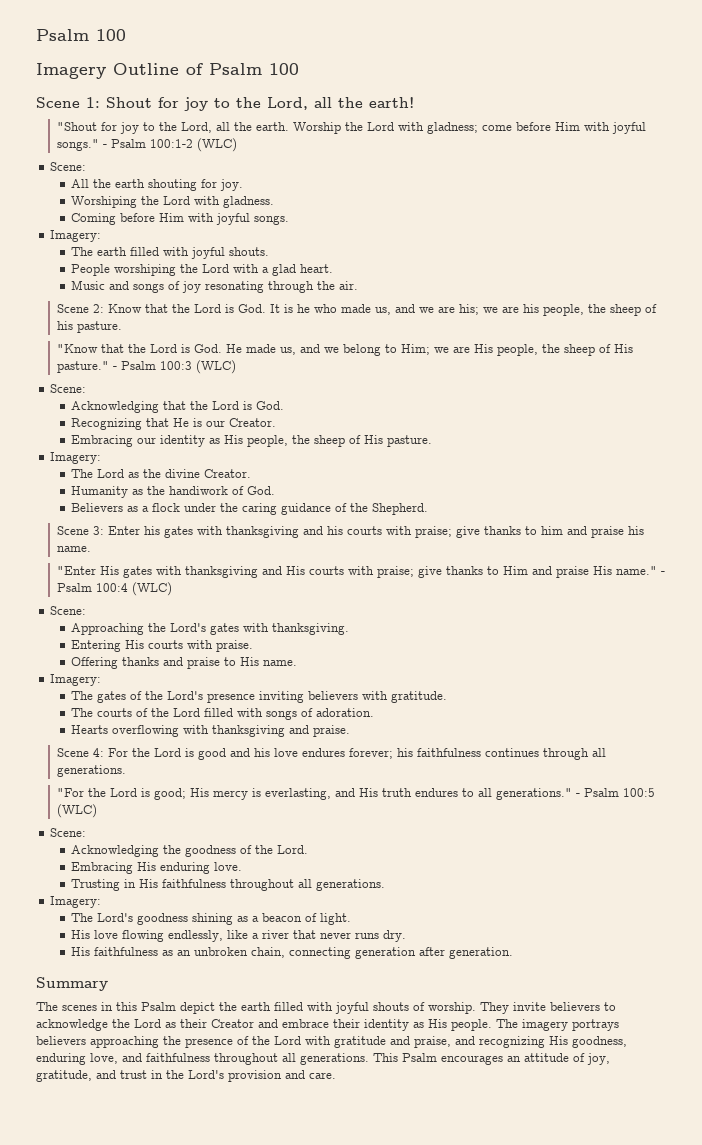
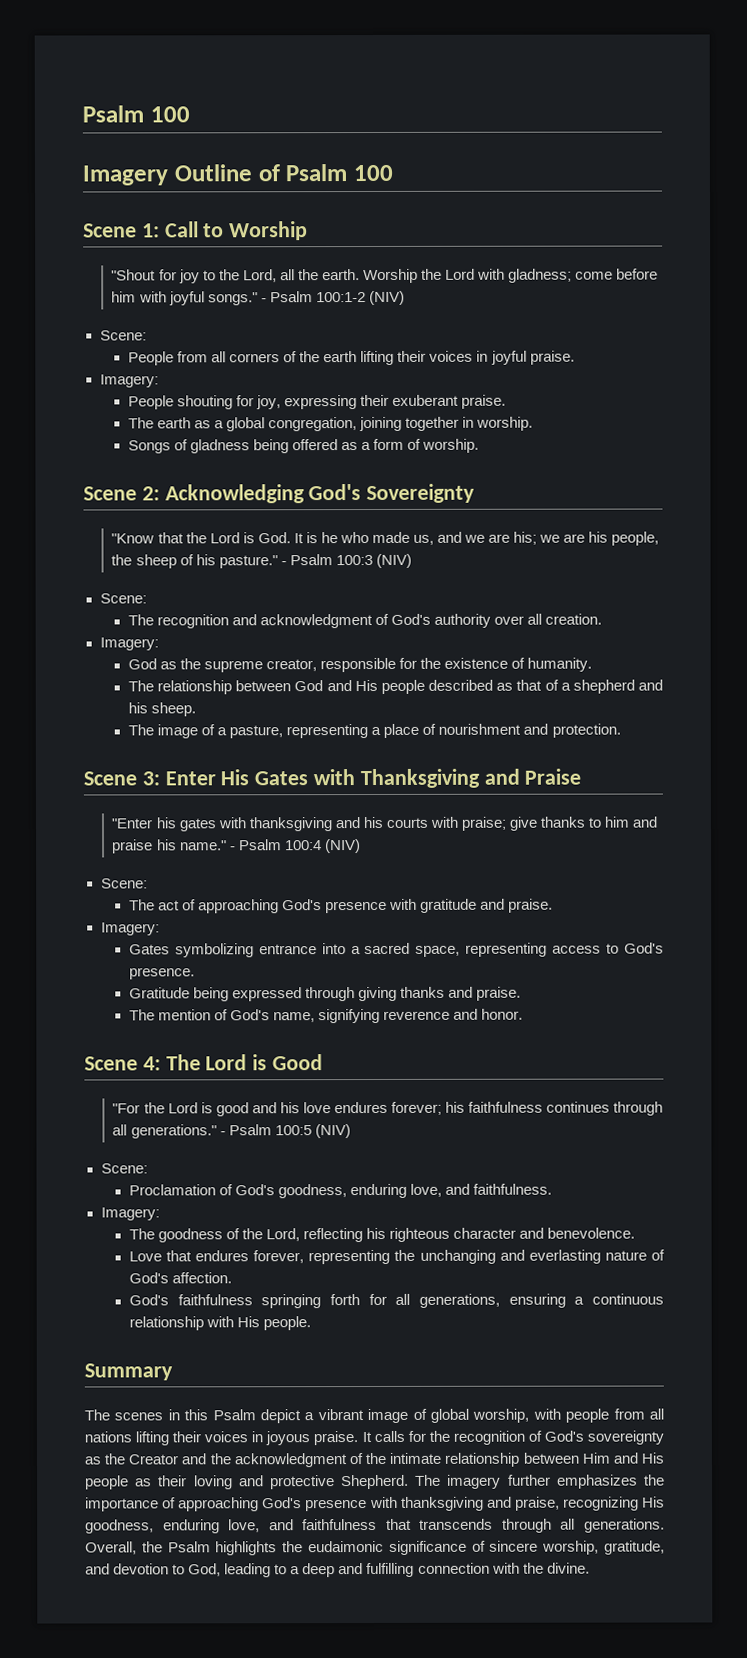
- Scene 1: Shout for joy to the Lord, all the earth!
+ Scene 1: Call to Worship
- Worship the Lord with gladness; come before Him with joyful songs."
+ Worship the Lord with gladness; come before him with joyful songs."
- - Psalm 100:1-2 (WLC)
+ - Psalm 100:1-2 (NIV)
  Scene:
- All the earth shouting for joy.
- Worshiping the Lord with gladness.
- Coming before Him with joyful songs.
+ People from all corners of the earth lifting their voices in joyful praise.
  Imagery:
- The earth filled with joyful shouts.
- People worshiping the Lord with a glad heart.
- Music and songs of joy resonating through the air.
- Scene 2: Know that the Lord is God. It is he who made us, and we are his; we are his people, the sheep of his pasture.
- "Know that the Lord is God. He made us, and we belong to Him; we are His people, the sheep of His pasture."
+ People shouting for joy, expressing their exuberant praise.
+ The earth as a global congregation, joining together in worship.
+ Songs of gladness being offered as a form of worship.
+ Scene 2: Acknowledging God's Sovereignty
+ "Know that the Lord is God. It is he who made us, and we are his; we are his people, the sheep of his pasture."
- - Psalm 100:3 (WLC)
+ - Psalm 100:3 (NIV)
  Scene:
- Acknowledging that the Lord is God.
- Recognizing that He is our Creator.
- Embracing our identity as His people, the sheep of His pasture.
+ The recognition and acknowledgment of God's authority over all creation.
  Imagery:
- The Lord as the divine Creator.
- Humanity as the handiwork of God.
- Believers as a flock under the caring guidance of the Shepherd.
- Scene 3: Enter his gates with thanksgiving and his courts with praise; give thanks to him and praise his name.
- "Enter His gates with thanksgiving and His courts with praise; give thanks to Him and praise His name."
+ God as the supreme creator, responsible for the existence of humanity.
+ The relationship between God and His people described as that of a shepherd and his sheep.
+ The image of a pasture, representing a place of nourishment and protection.
+ Scene 3: Enter His Gates with Thanksgiving and Praise
+ "Enter his gates with thanksgiving and his courts with praise; give thanks to him and praise his name."
- - Psalm 100:4 (WLC)
+ - Psalm 100:4 (NIV)
  Scene:
- Approaching the Lord's gates with thanksgiving.
- Entering His courts with praise.
- Offering thanks and praise to His name.
+ The act of approaching God's presence with gratitude and praise.
  Imagery:
- The gates of the Lord's presence inviting believers with gratitude.
- The courts of the Lord filled with songs of adoration.
- Hearts overflowing with thanksgiving and praise.
- Scene 4: For the Lord is good and his love endures forever; his faithfulness continues through all generations.
- "For the Lord is good; His mercy is everlasting, and His truth endures to all generations."
+ Gates symbolizing entrance into a sacred space, representing access to God's presence.
+ Gratitude being expressed through giving thanks and praise.
+ The mention of God's name, signifying reverence and honor.
+ Scene 4: The Lord is Good
+ "For the Lord is good and his love endures forever; his faithfulness continues through all generations."
- - Psalm 100:5 (WLC)
+ - Psalm 100:5 (NIV)
  Scene:
- Acknowledging the goodness of the Lord.
- Embracing His enduring love.
- Trusting in His faithfulness throughout all generations.
+ Proclamation of God's goodness, enduring love, and faithfulness.
  Imagery:
- The Lord's goodness shining as a beacon of light.
- His love flowing endlessly, like a river that never runs dry.
- His faithfulness as an unbroken chain, connecting generation after generation.
+ The goodness of the Lord, reflecting his righteous character and benevolence.
+ Love that endures forever, representing the unchanging and everlasting nature of God's affection.
+ God's faithfulness springing forth for all generations, ensuring a continuous relationship with His people.
- The scenes in this Psalm depict the earth filled with joyful shouts of worship. They invite believers to acknowledge the Lord as their Creator and embrace their identity as His people. The imagery portrays believers approaching the presence of the Lord with gratitude and praise, and recognizing His goodness, enduring love, and faithfulness throughout all generations. This Psalm encourages an attitude of joy, gratitude, and trust in the Lord's provision and care.
+ The scenes in this Psalm depict a vibrant image of global worship, with people from all nations lifting their voices in joyous praise. It calls for the recognition of God's sovereignty as the Creator and the acknowledgment of the intimate relationship between Him and His people as their loving and protective Shepherd. The imagery further emphasizes the importance of approaching God's presence with thanksgiving and praise, recognizing His goodness, enduring love, and faithfulness that transcends through all generations. Overall, the Psalm highlights the eudaimonic significance of sincere worship, gratitude, and devotion to God, leading to a deep and fulfilling connection with the divine.

